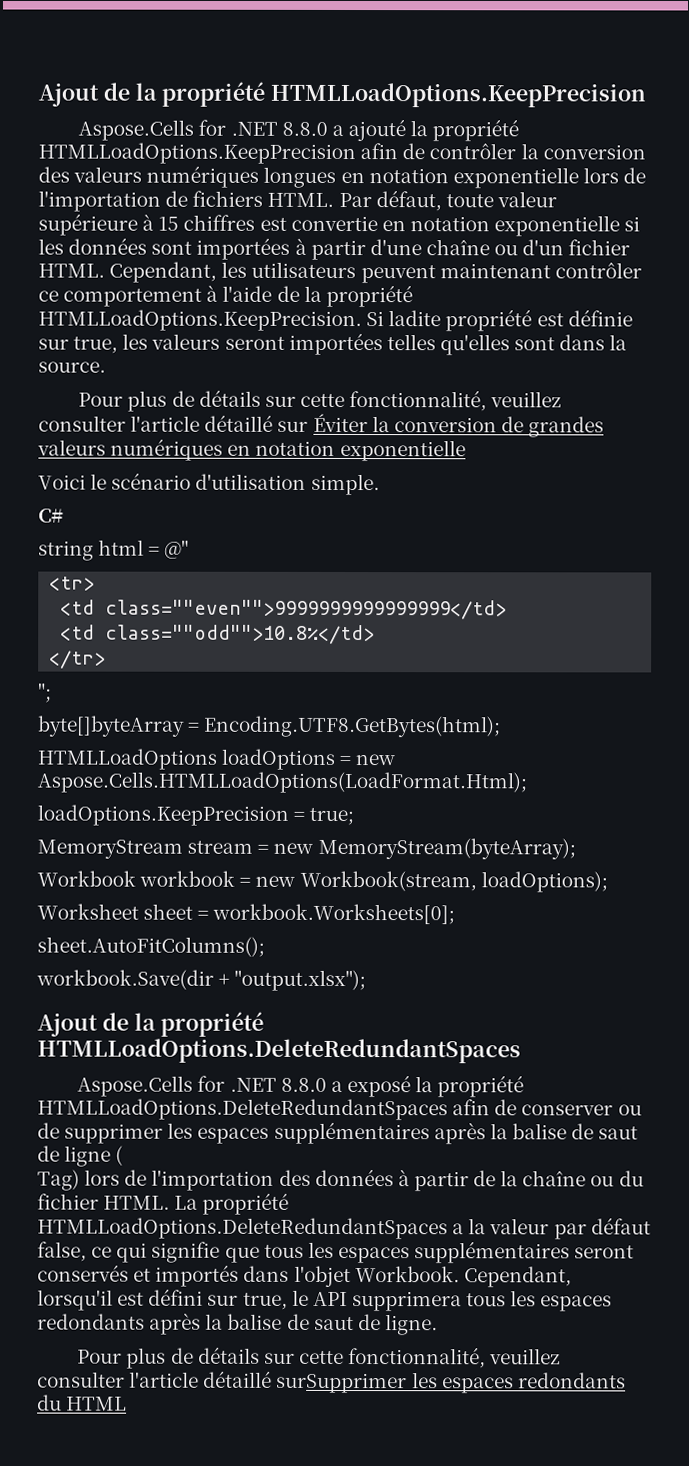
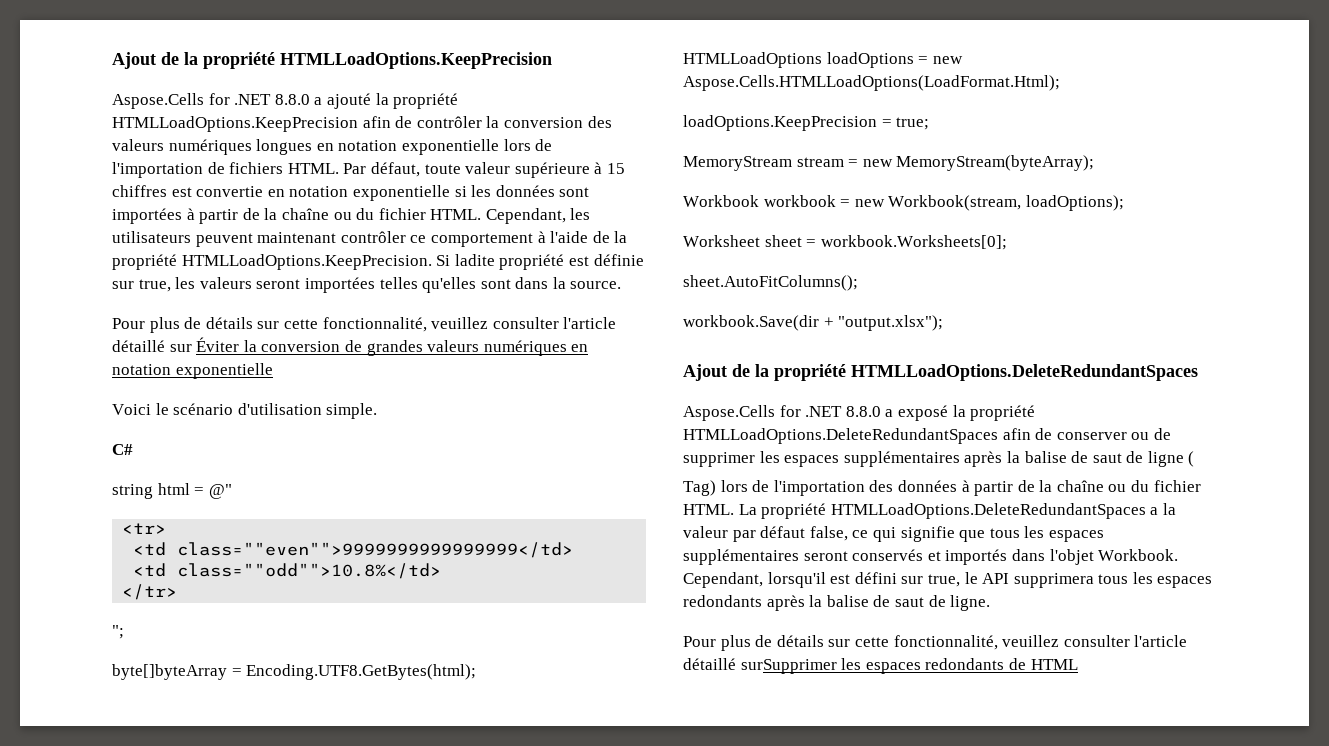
- Par défaut, toute valeur supérieure à 15 chiffres est convertie en notation exponentielle si les données sont importées à partir d'une chaîne ou d'un fichier HTML.
+ Par défaut, toute valeur supérieure à 15 chiffres est convertie en notation exponentielle si les données sont importées à partir de la chaîne ou du fichier HTML.
- Pour plus de détails sur cette fonctionnalité, veuillez consulter l'article détaillé surSupprimer les espaces redondants du HTML
+ Pour plus de détails sur cette fonctionnalité, veuillez consulter l'article détaillé surSupprimer les espaces redondants de HTML

